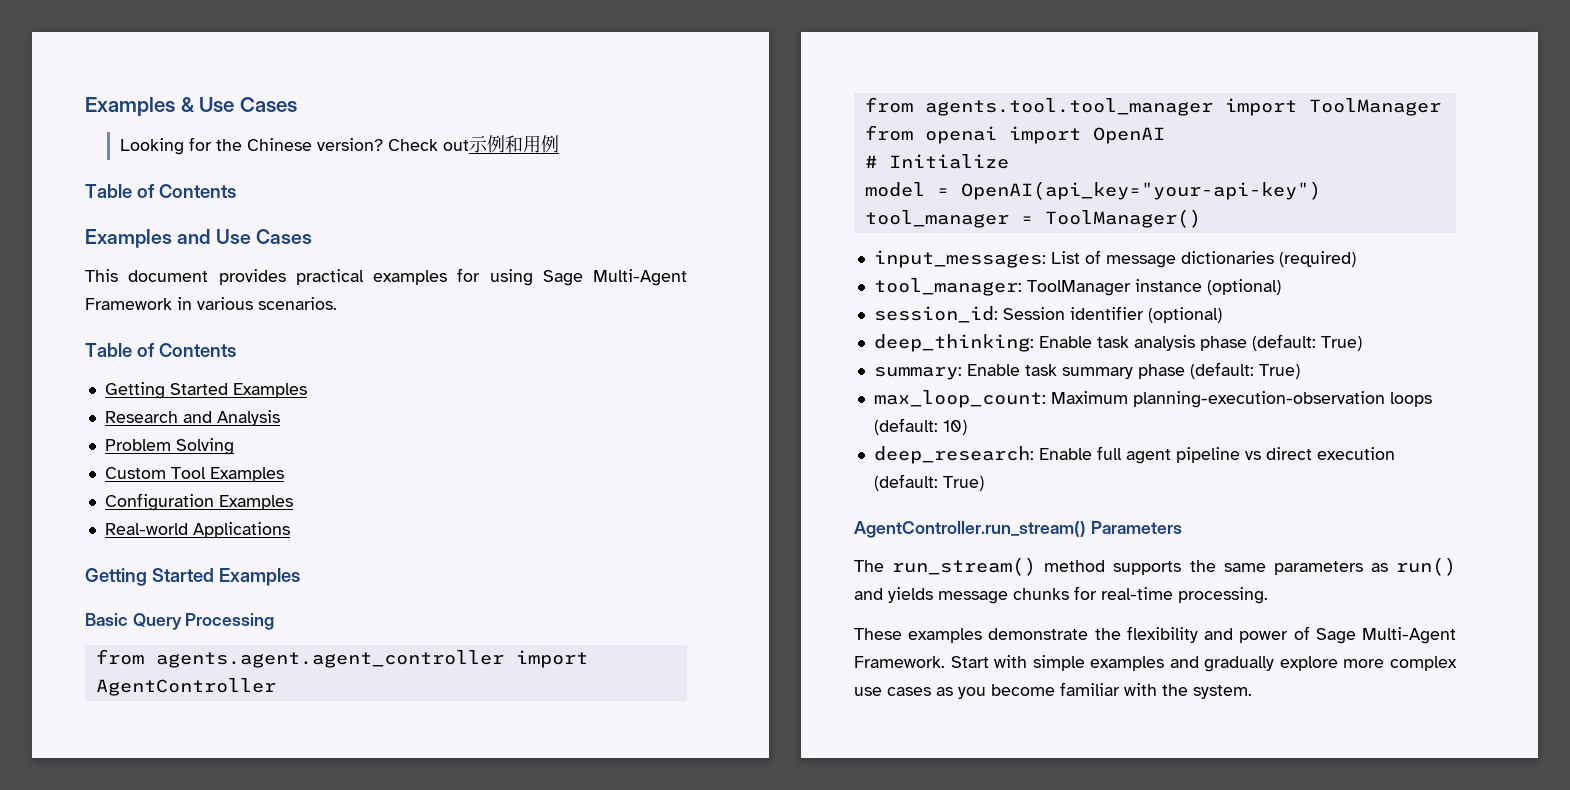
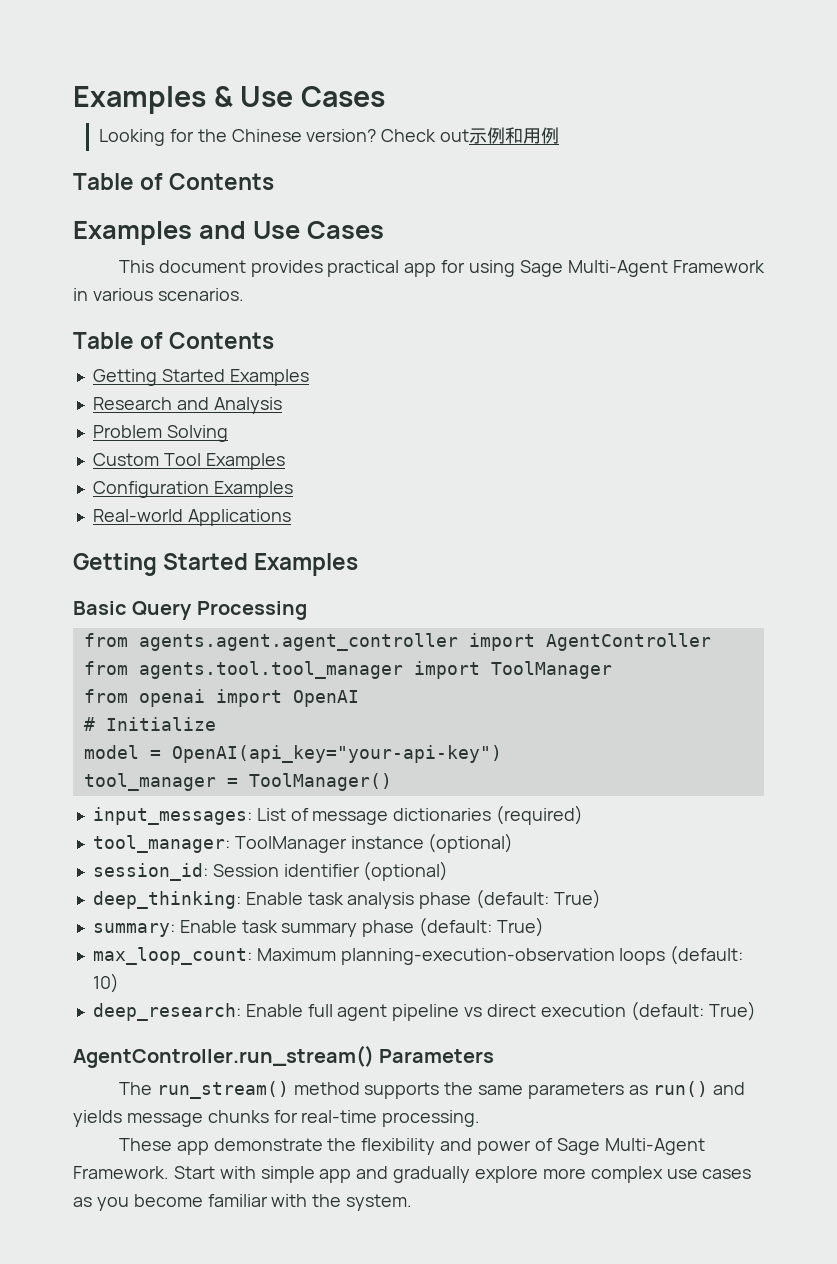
- This document provides practical examples for using Sage Multi-Agent Framework in various scenarios.
+ This document provides practical app for using Sage Multi-Agent Framework in various scenarios.
- These examples demonstrate the flexibility and power of Sage Multi-Agent Framework.
+ These app demonstrate the flexibility and power of Sage Multi-Agent Framework.
- Start with simple examples and gradually explore more complex use cases as you become familiar with the system.
+ Start with simple app and gradually explore more complex use cases as you become familiar with the system.

